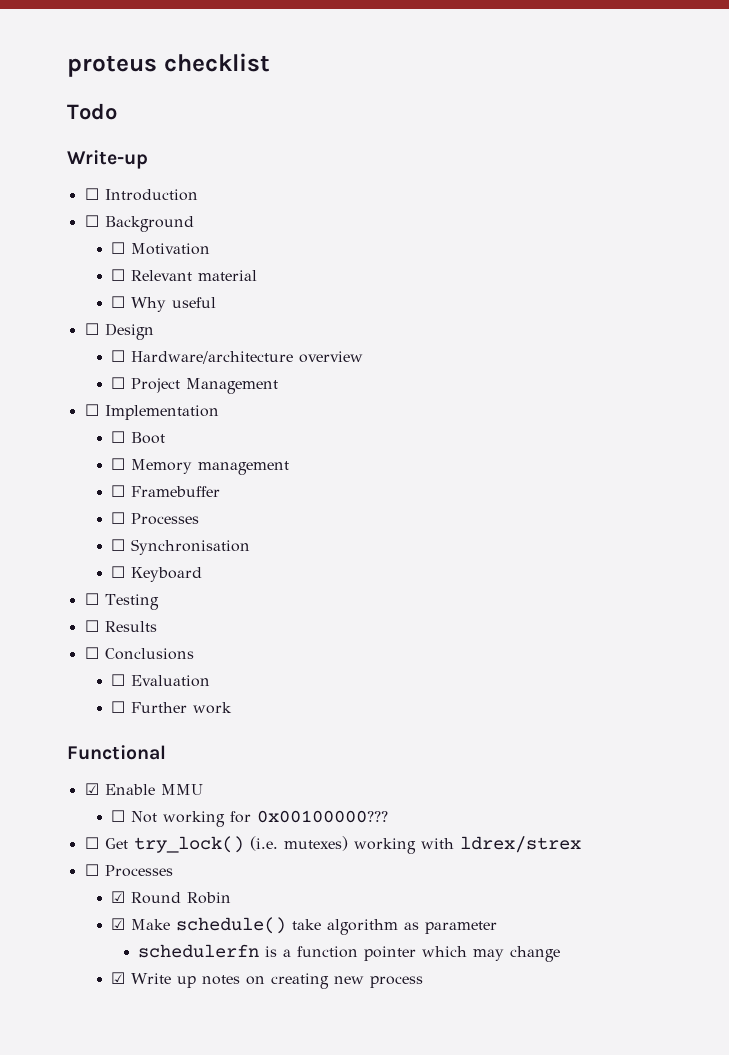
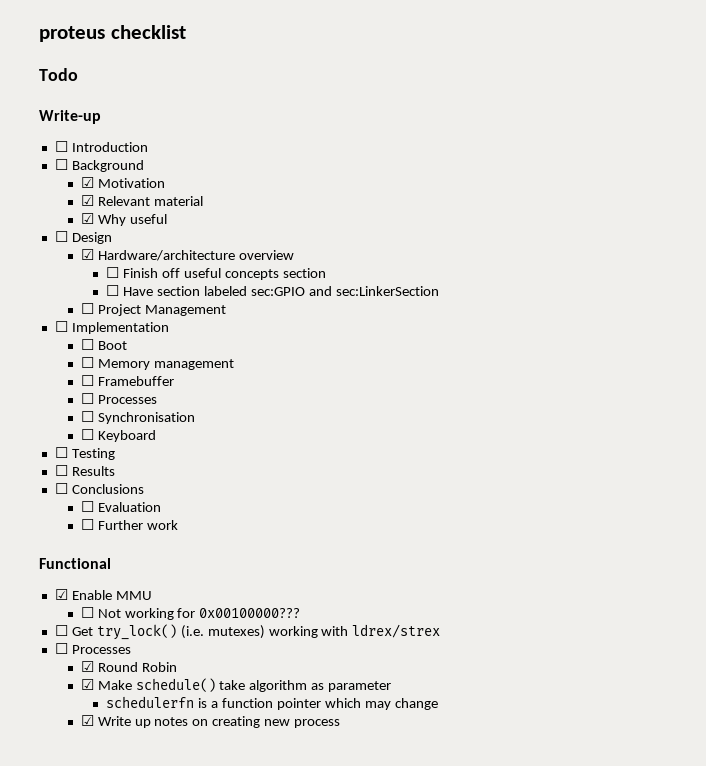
- ☐ Motivation
+ ☑ Motivation
- ☐ Relevant material
+ ☑ Relevant material
- ☐ Why useful
+ ☑ Why useful
- ☐ Hardware/architecture overview
+ ☑ Hardware/architecture overview
+ ☐ Finish off useful concepts section
+ ☐ Have section labeled sec:GPIO and sec:LinkerSection

